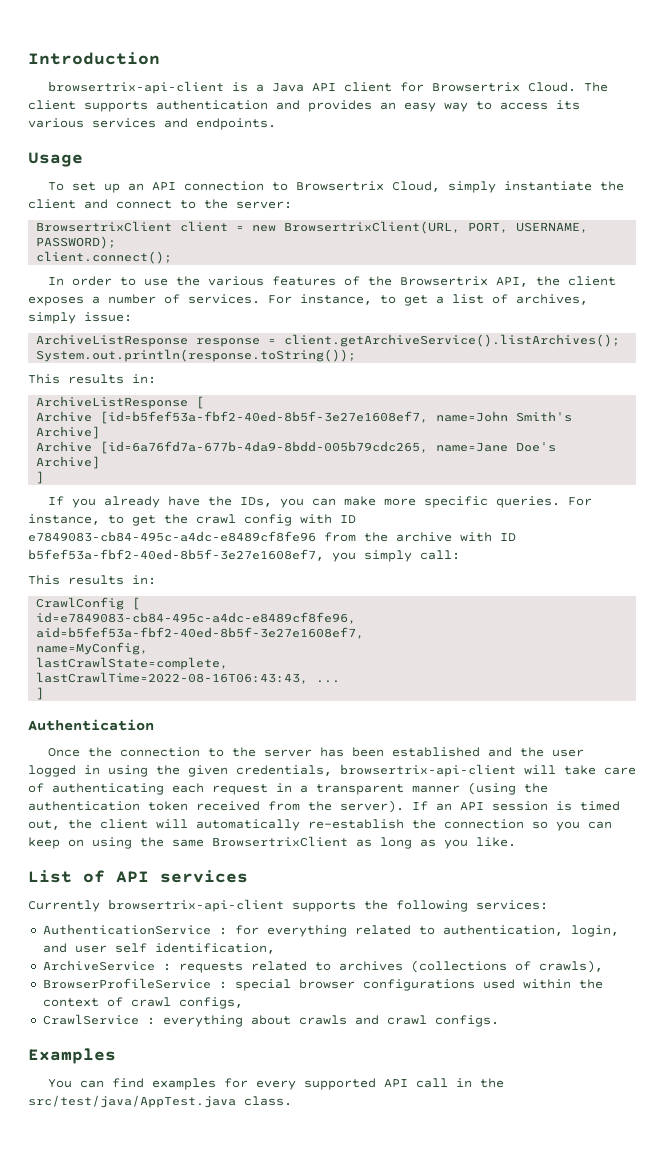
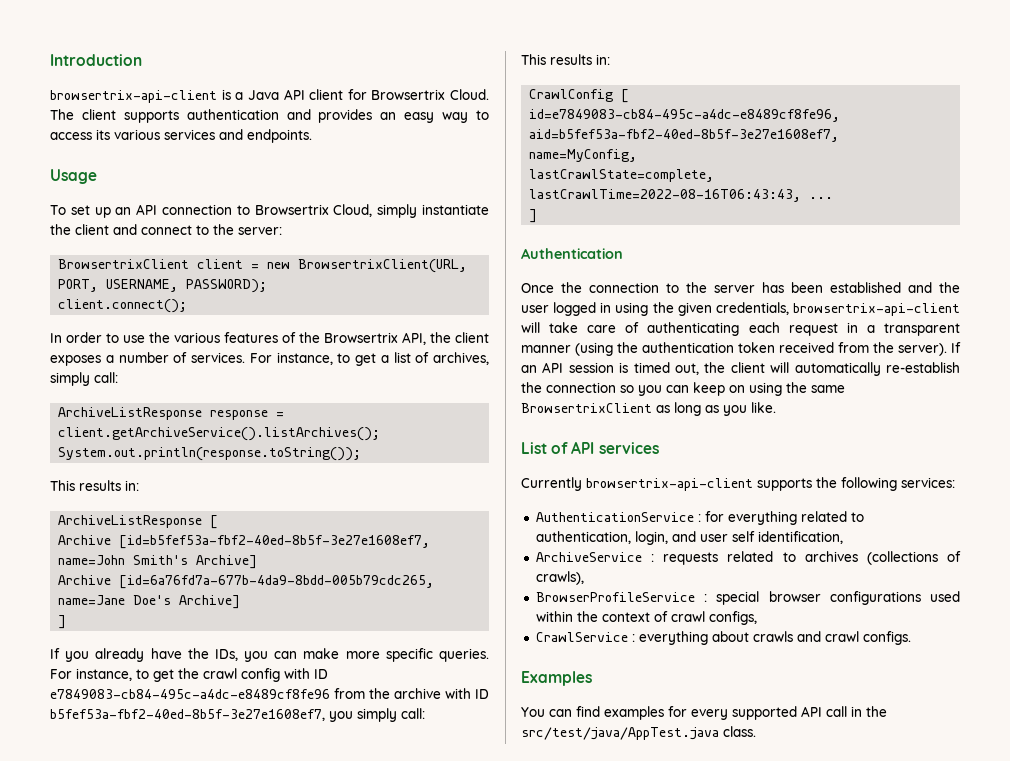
- For instance, to get a list of archives, simply issue:
+ For instance, to get a list of archives, simply call:

